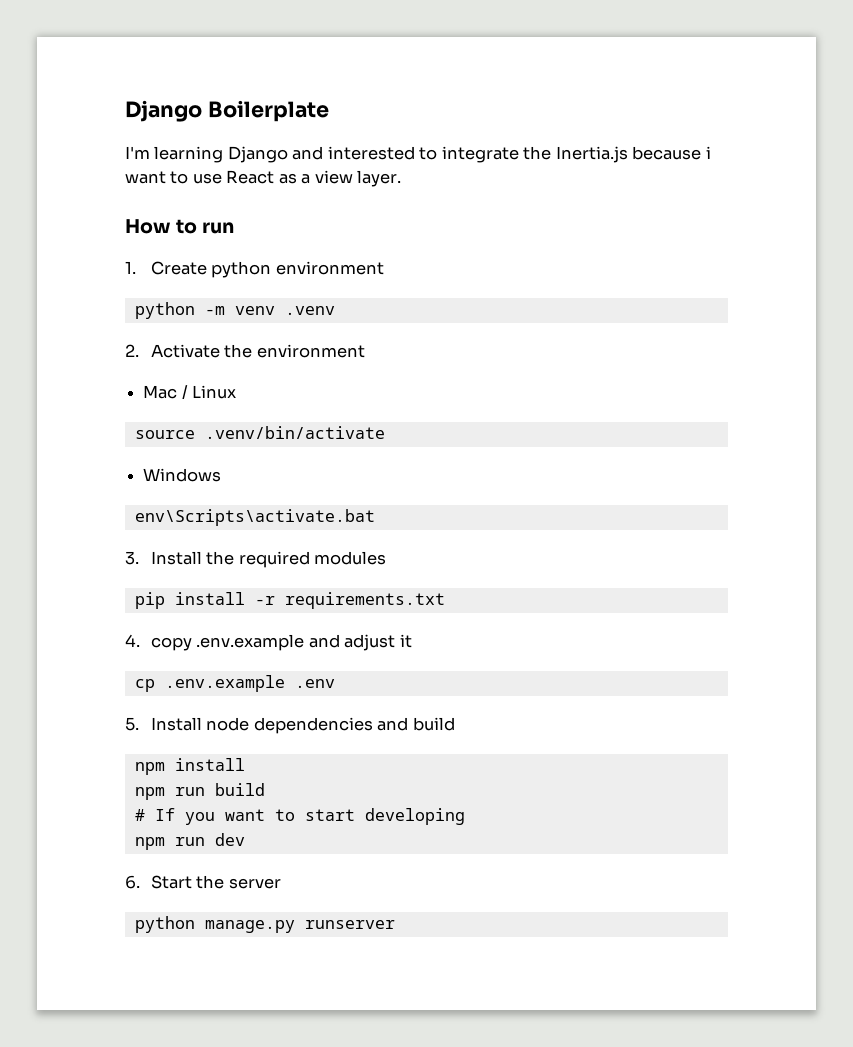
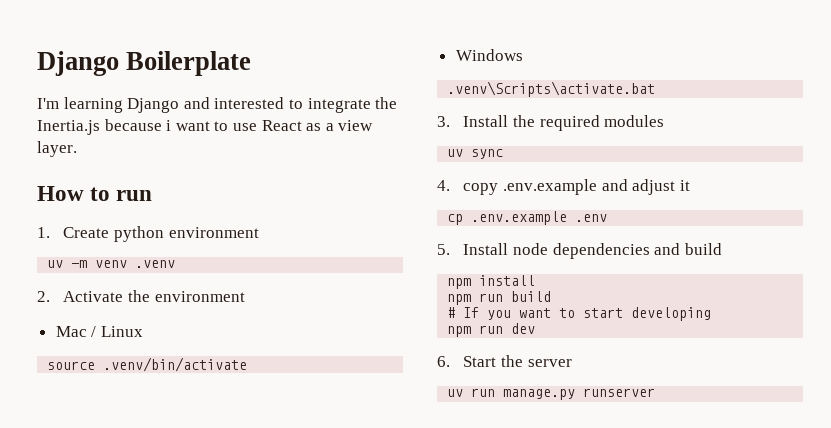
- python -m venv .venv
+ uv -m venv .venv
- env\Scripts\activate.bat
+ .venv\Scripts\activate.bat
- pip install -r requirements.txt
+ uv sync
- python manage.py runserver
+ uv run manage.py runserver

